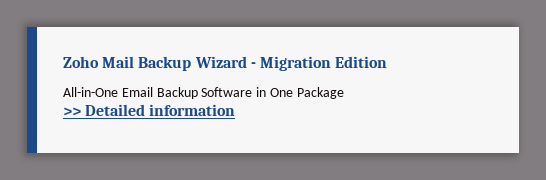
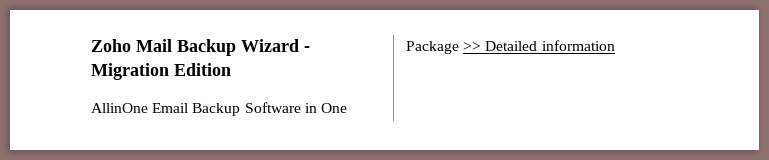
- All-in-One Email Backup Software in One Package
- >> Detailed information
+ AllinOne Email Backup Software in One Package >> Detailed information

